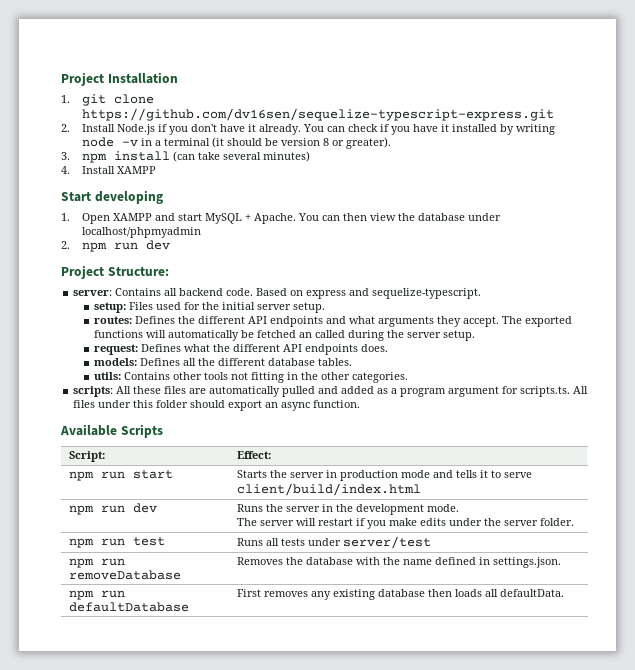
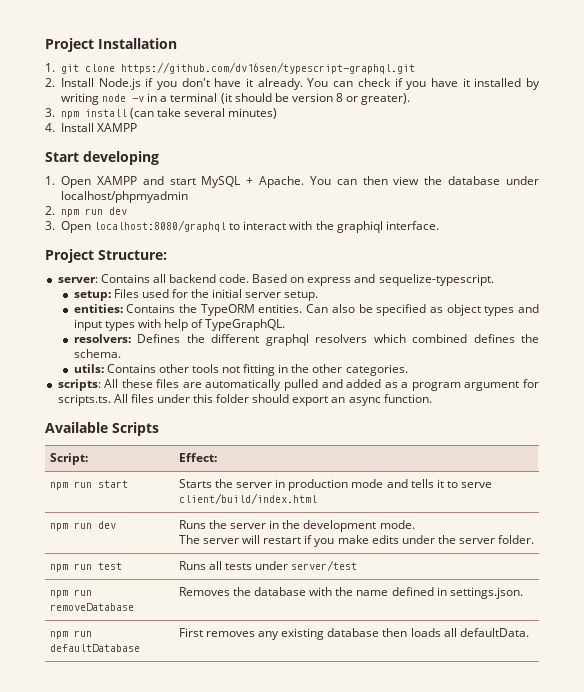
- 1. git clone https://github.com/dv16sen/sequelize-typescript-express.git
+ 1. git clone https://github.com/dv16sen/typescript-graphql.git
+ 3. Open localhost:8080/graphql to interact with the graphiql interface.
- routes: Defines the different API endpoints and what arguments they accept. The exported functions will automatically be fetched an called during the server setup.
- request: Defines what the different API endpoints does.
- models: Defines all the different database tables.
+ entities: Contains the TypeORM entities. Can also be specified as object types and input types with help of TypeGraphQL.
+ resolvers: Defines the different graphql resolvers which combined defines the schema.

